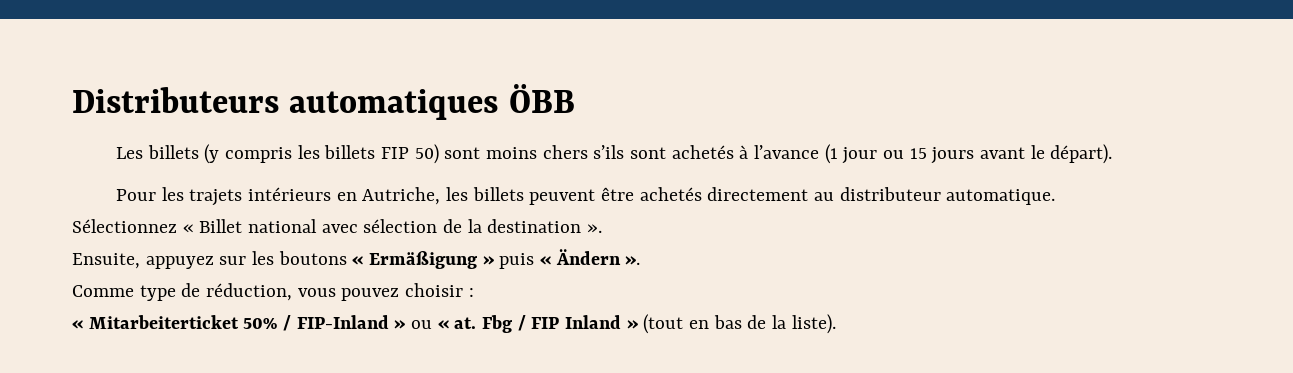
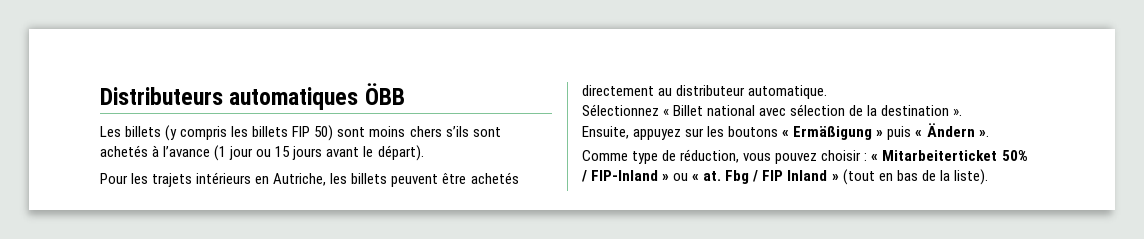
- Comme type de réduction, vous pouvez choisir :
- « Mitarbeiterticket 50% / FIP-Inland » ou « at.
+ Comme type de réduction, vous pouvez choisir : « Mitarbeiterticket 50% / FIP-Inland » ou « at.

